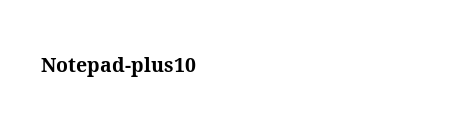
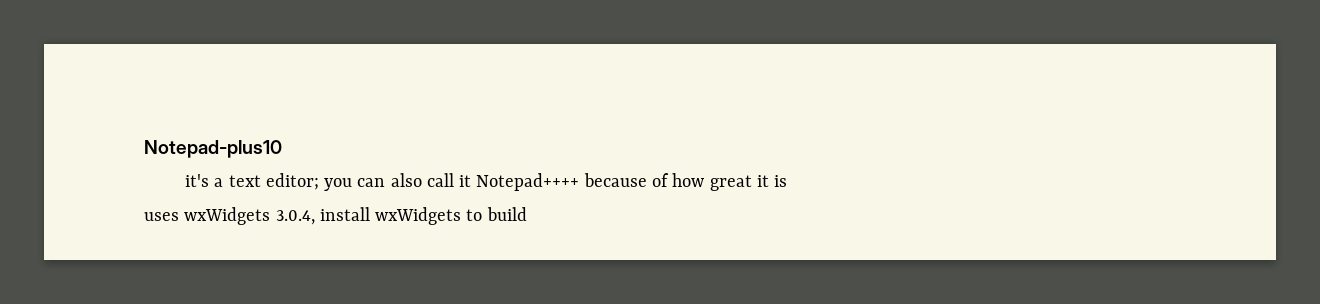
+ it's a text editor; you can also call it Notepad++++ because of how great it is
+ uses wxWidgets 3.0.4, install wxWidgets to build

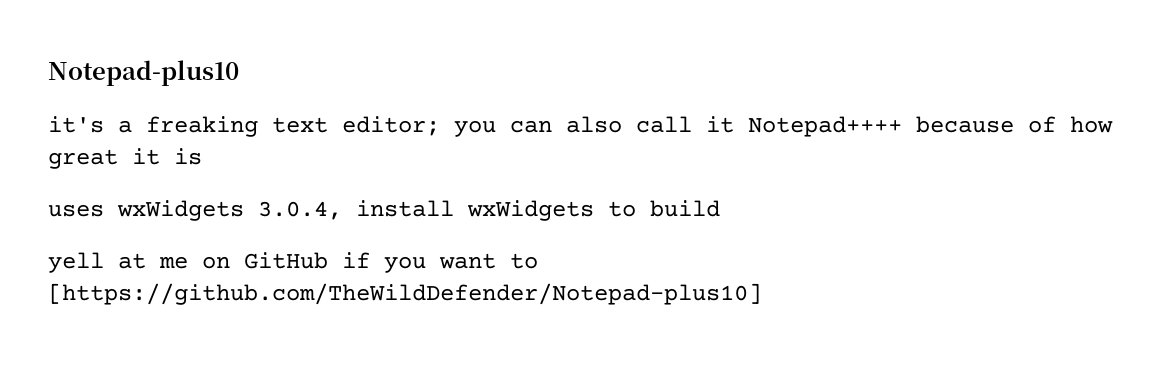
- it's a text editor; you can also call it Notepad++++ because of how great it is
+ it's a freaking text editor; you can also call it Notepad++++ because of how great it is
+ yell at me on GitHub if you want to [https://github.com/TheWildDefender/Notepad-plus10]

